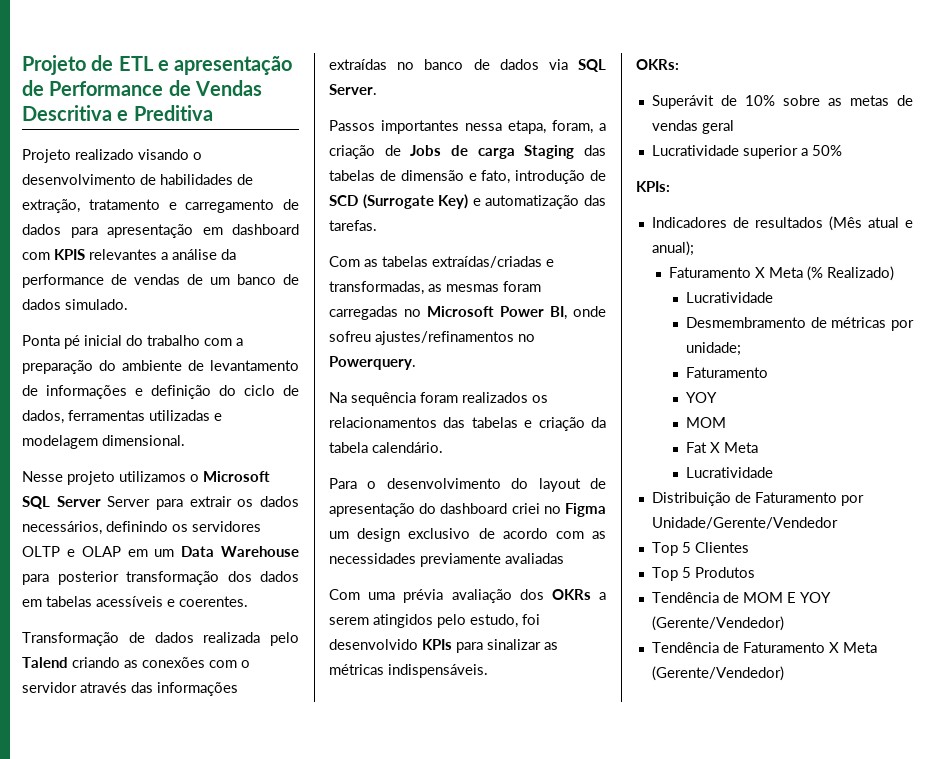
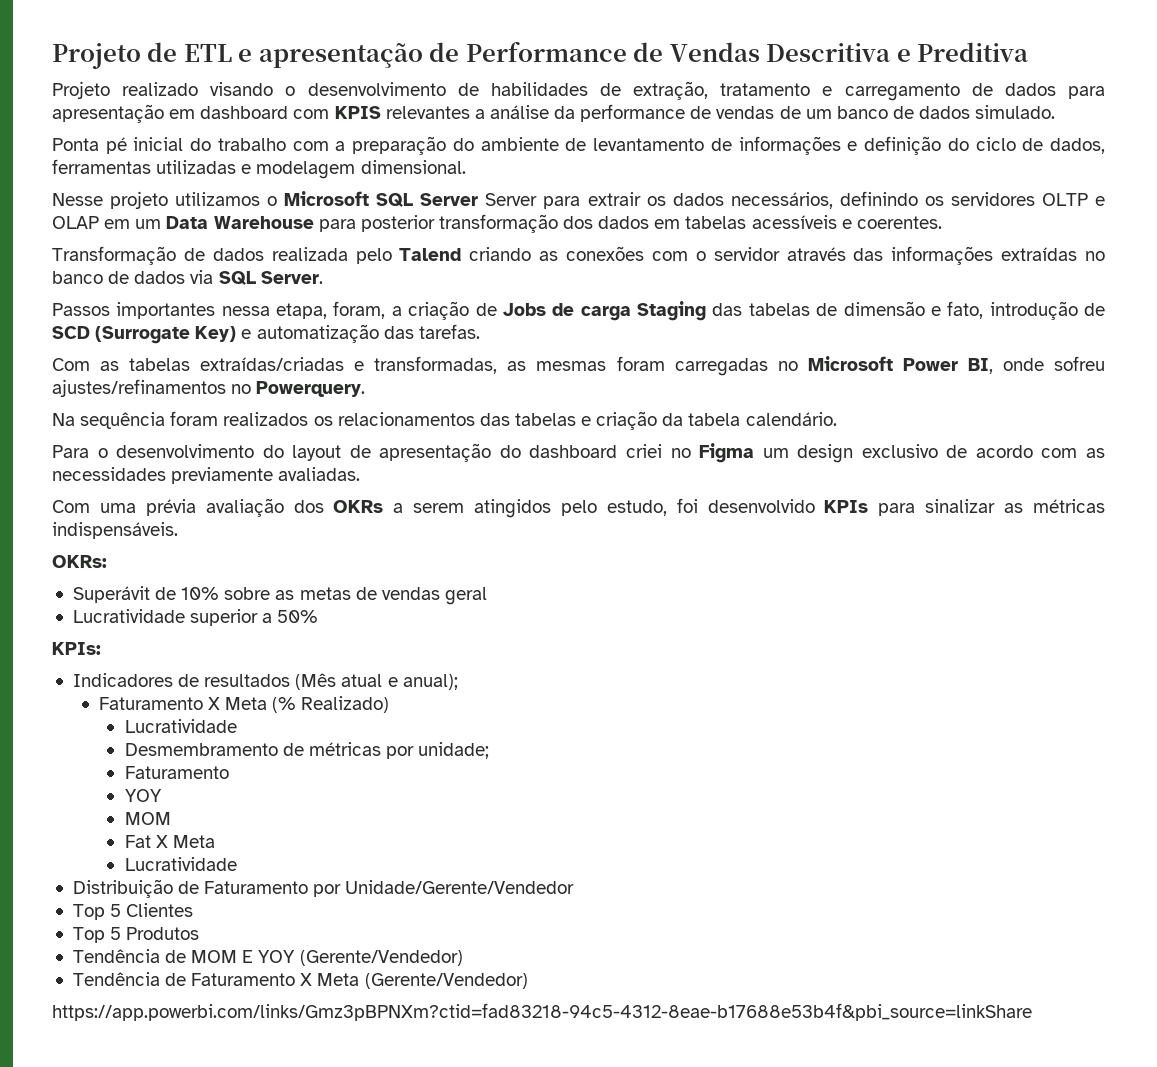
- Para o desenvolvimento do layout de apresentação do dashboard criei no Figma um design exclusivo de acordo com as necessidades previamente avaliadas
+ Para o desenvolvimento do layout de apresentação do dashboard criei no Figma um design exclusivo de acordo com as necessidades previamente avaliadas.
+ https://app.powerbi.com/links/Gmz3pBPNXm?ctid=fad83218-94c5-4312-8eae-b17688e53b4f&pbi_source=linkShare

